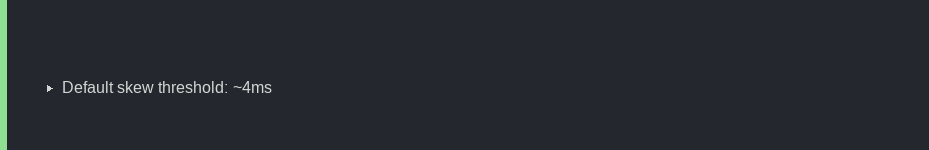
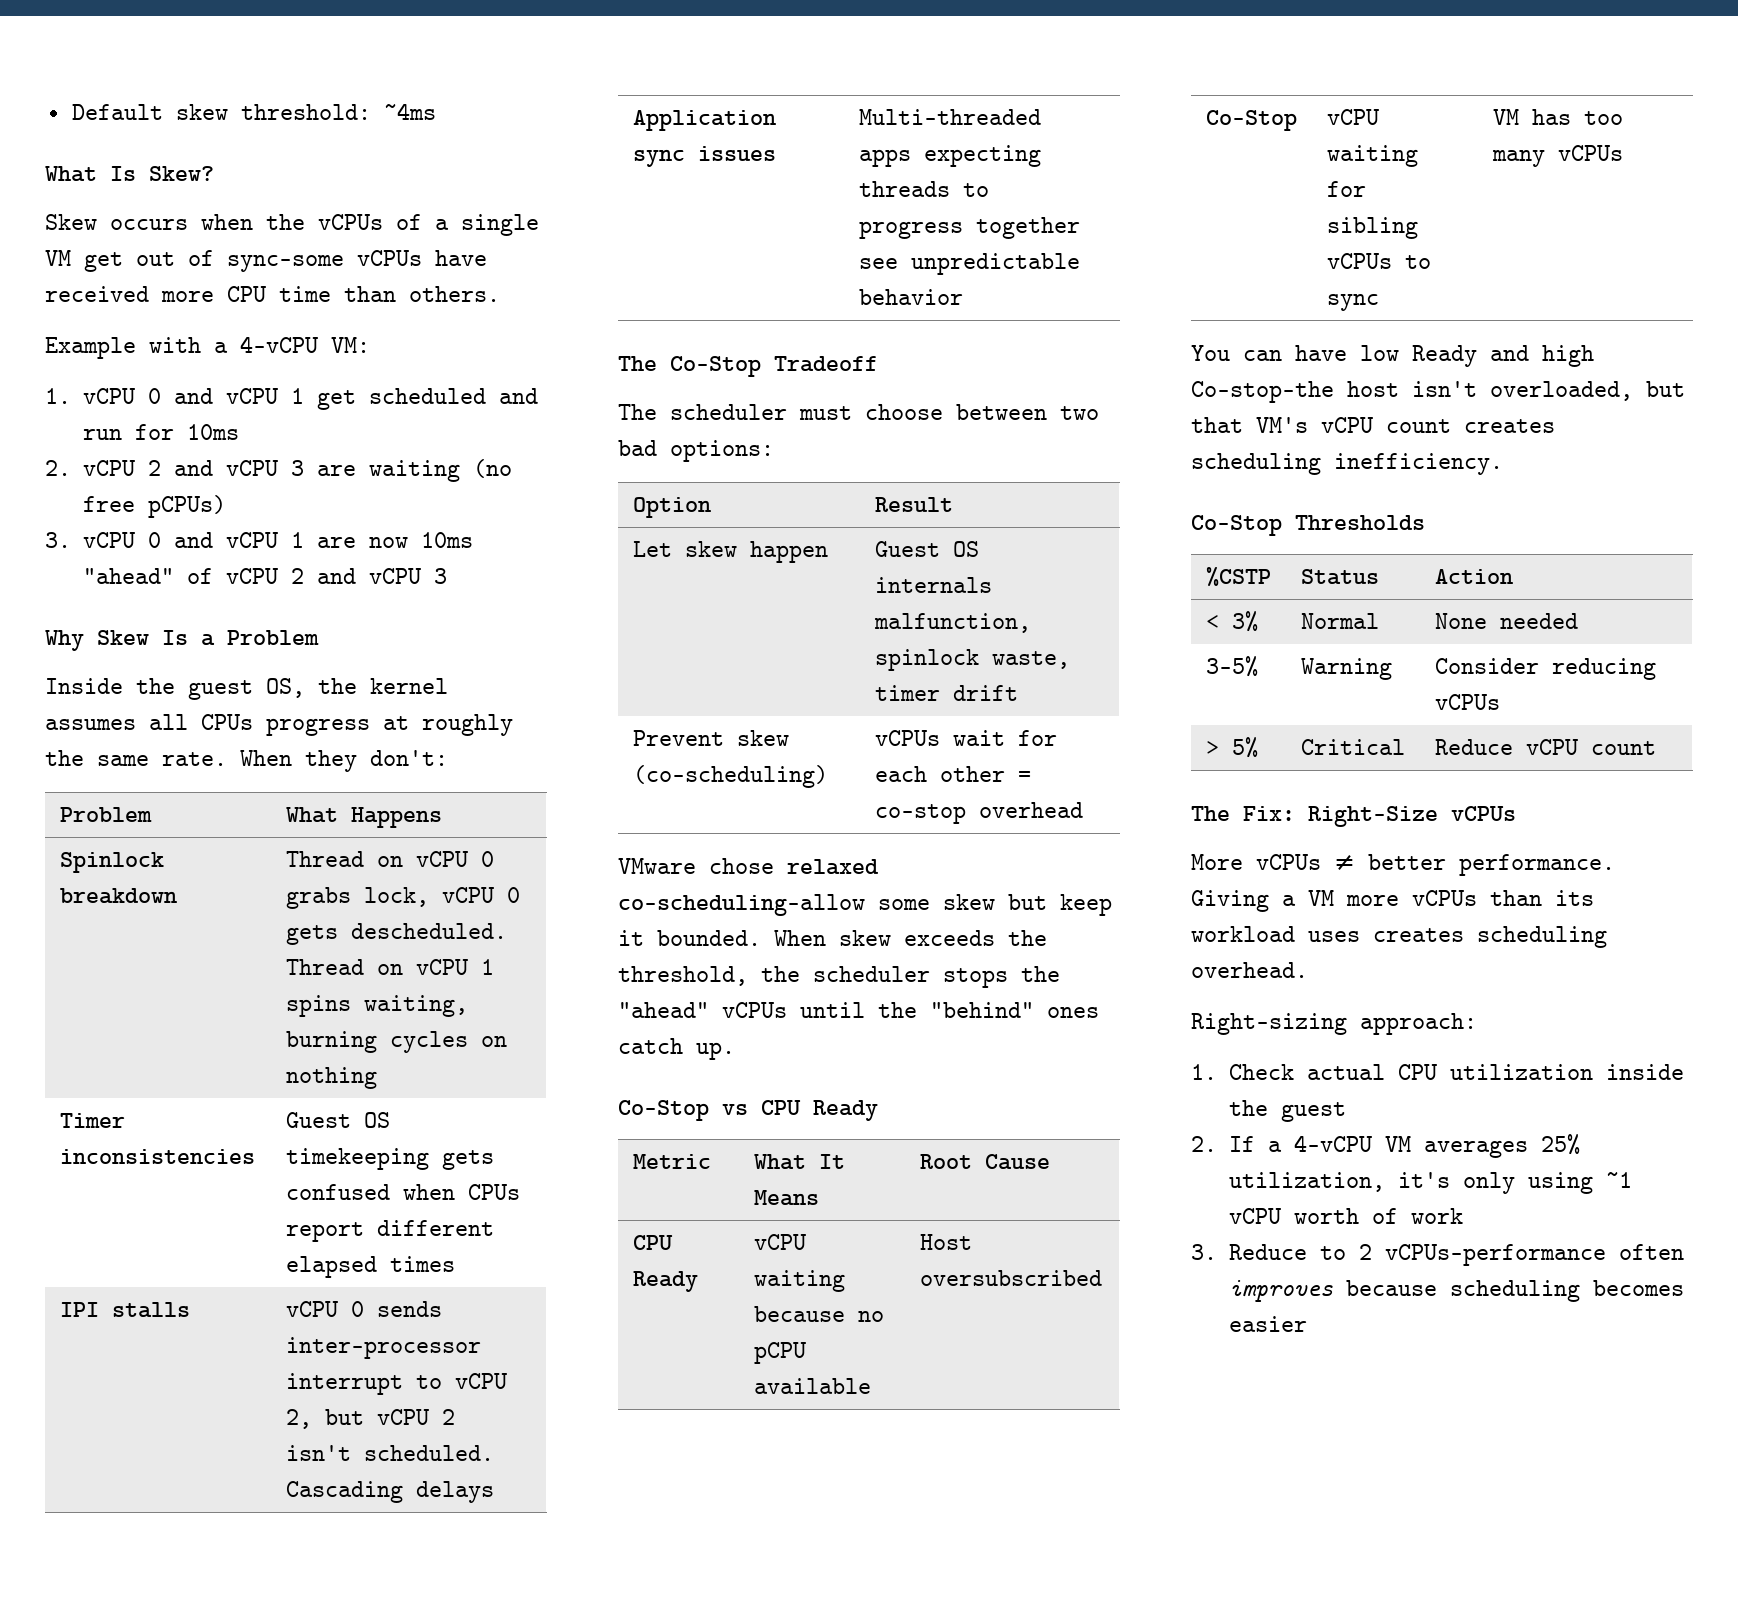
+ What Is Skew?
+ Skew occurs when the vCPUs of a single VM get out of sync—some vCPUs have received more CPU time than others.
+ Example with a 4-vCPU VM:
+ 1. vCPU 0 and vCPU 1 get scheduled and run for 10ms
+ 2. vCPU 2 and vCPU 3 are waiting (no free pCPUs)
+ 3. vCPU 0 and vCPU 1 are now 10ms "ahead" of vCPU 2 and vCPU 3
+ Why Skew Is a Problem
+ Inside the guest OS, the kernel assumes all CPUs progress at roughly the same rate. When they don't:
+ Problem | What Happens
+ Spinlock breakdown | Thread on vCPU 0 grabs lock, vCPU 0 gets descheduled. Thread on vCPU 1 spins waiting, burning cycles on nothing
+ Timer inconsistencies | Guest OS timekeeping gets confused when CPUs report different elapsed times
+ IPI stalls | vCPU 0 sends inter-processor interrupt to vCPU 2, but vCPU 2 isn't scheduled. Cascading delays
+ Application sync issues | Multi-threaded apps expecting threads to progress together see unpredictable behavior
+ The Co-Stop Tradeoff
+ The scheduler must choose between two bad options:
+ Option | Result
+ Let skew happen | Guest OS internals malfunction, spinlock waste, timer drift
+ Prevent skew (co-scheduling) | vCPUs wait for each other = co-stop overhead
+ VMware chose relaxed co-scheduling—allow some skew but keep it bounded. When skew exceeds the threshold, the scheduler stops the "ahead" vCPUs until the "behind" ones catch up.
+ Co-Stop vs CPU Ready
+ Metric | What It Means | Root Cause
+ CPU Ready | vCPU waiting because no pCPU available | Host oversubscribed
+ Co-Stop | vCPU waiting for sibling vCPUs to sync | VM has too many vCPUs
+ You can have low Ready and high Co-stop—the host isn't overloaded, but that VM's vCPU count creates scheduling inefficiency.
+ Co-Stop Thresholds
+ %CSTP | Status | Action
+ < 3% | Normal | None needed
+ 3-5% | Warning | Consider reducing vCPUs
+ > 5% | Critical | Reduce vCPU count
+ The Fix: Right-Size vCPUs
+ More vCPUs ≠ better performance. Giving a VM more vCPUs than its workload uses creates scheduling overhead.
+ Right-sizing approach:
+ 1. Check actual CPU utilization inside the guest
+ 2. If a 4-vCPU VM averages 25% utilization, it's only using ~1 vCPU worth of work
+ 3. Reduce to 2 vCPUs—performance often improves because scheduling becomes easier

